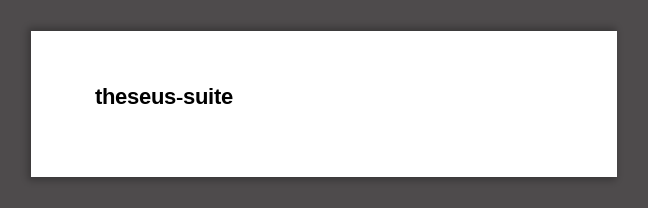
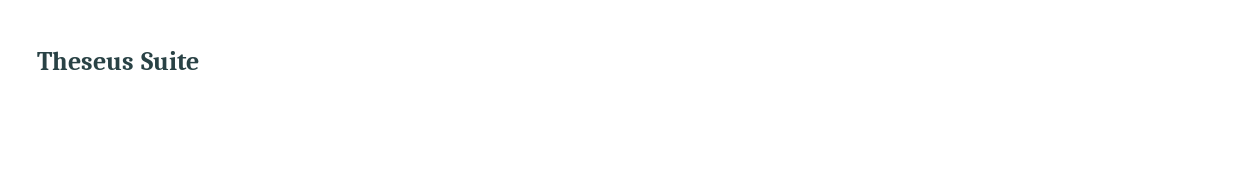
- theseus-suite
+ Theseus Suite

